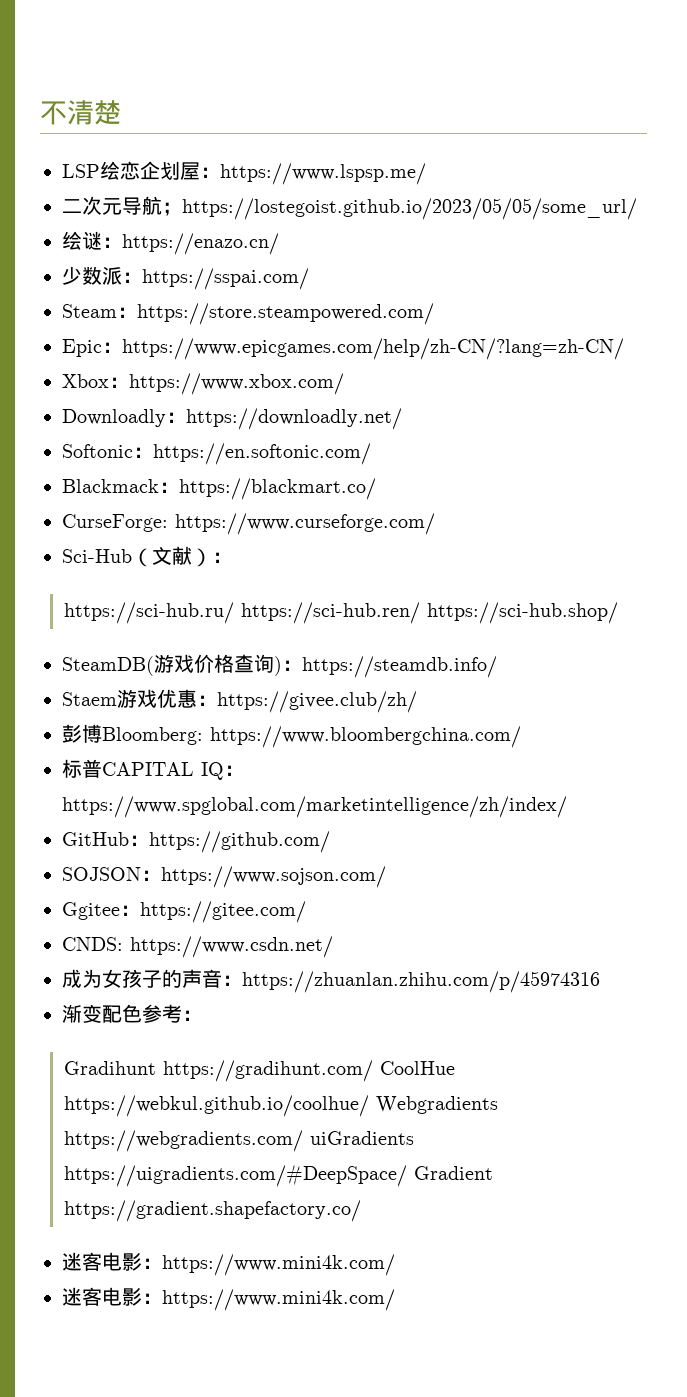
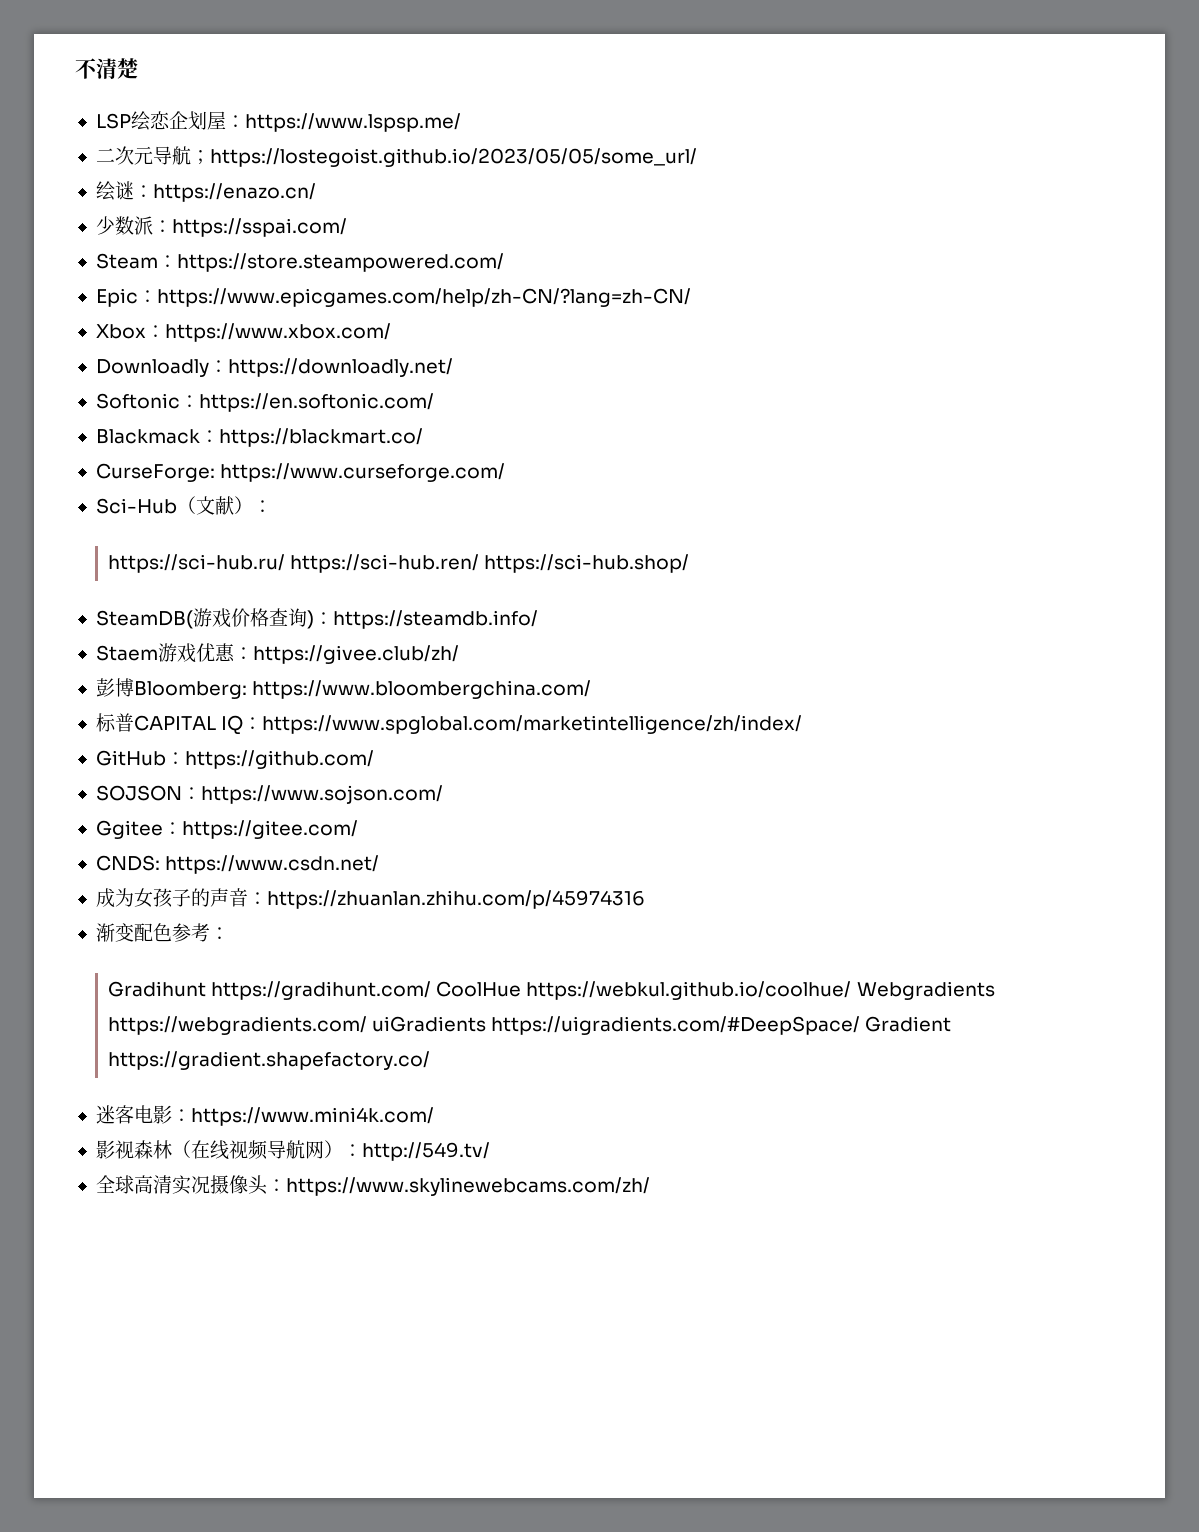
  Gradihunt https://gradihunt.com/ CoolHue https://webkul.github.io/coolhue/ Webgradients https://webgradients.com/ uiGradients https://uigradients.com/#DeepSpace/ Gradient https://gradient.shapefactory.co/
  迷客电影：https://www.mini4k.com/
- 迷客电影：https://www.mini4k.com/
+ 影视森林（在线视频导航网）：http://549.tv/
+ 全球高清实况摄像头：https://www.skylinewebcams.com/zh/

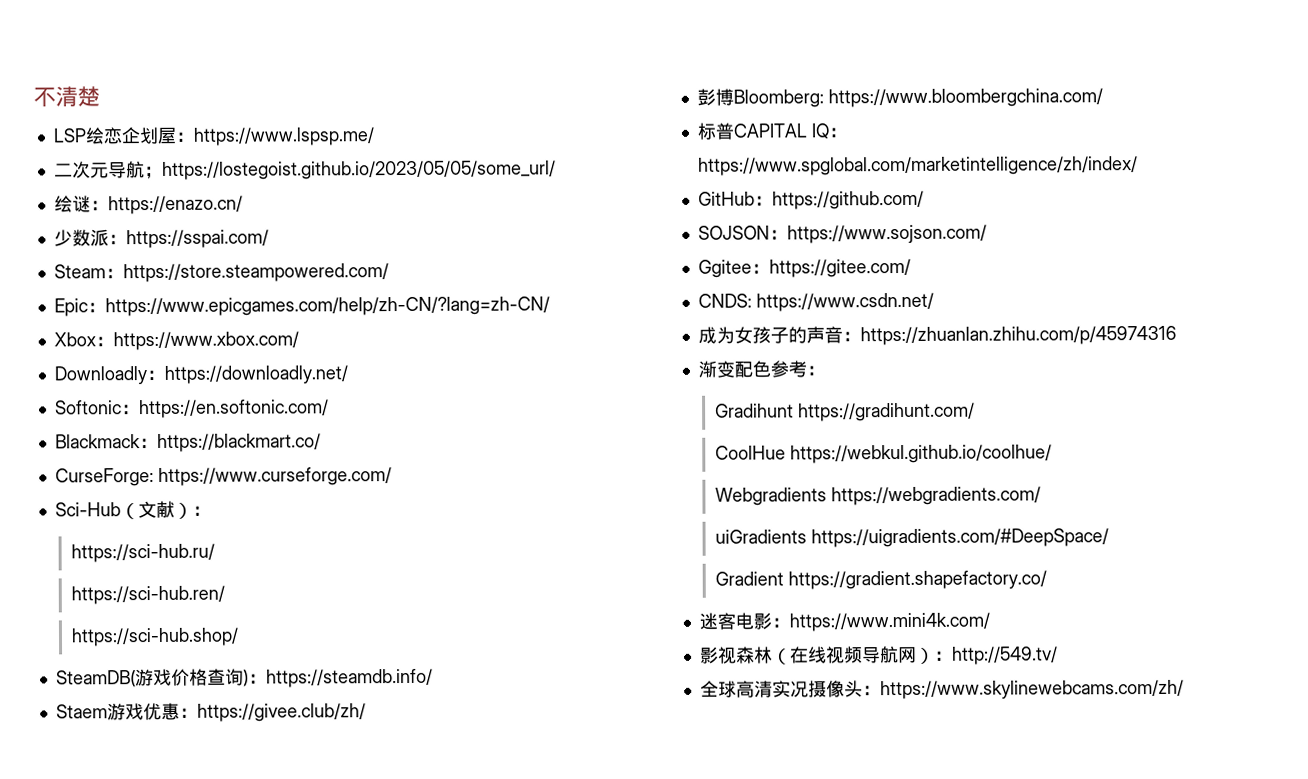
- https://sci-hub.ru/ https://sci-hub.ren/ https://sci-hub.shop/
+ https://sci-hub.ru/
+ https://sci-hub.ren/
+ https://sci-hub.shop/
- Gradihunt https://gradihunt.com/ CoolHue https://webkul.github.io/coolhue/ Webgradients https://webgradients.com/ uiGradients https://uigradients.com/#DeepSpace/ Gradient https://gradient.shapefactory.co/
+ Gradihunt https://gradihunt.com/
+ CoolHue https://webkul.github.io/coolhue/
+ Webgradients https://webgradients.com/
+ uiGradients https://uigradients.com/#DeepSpace/
+ Gradient https://gradient.shapefactory.co/

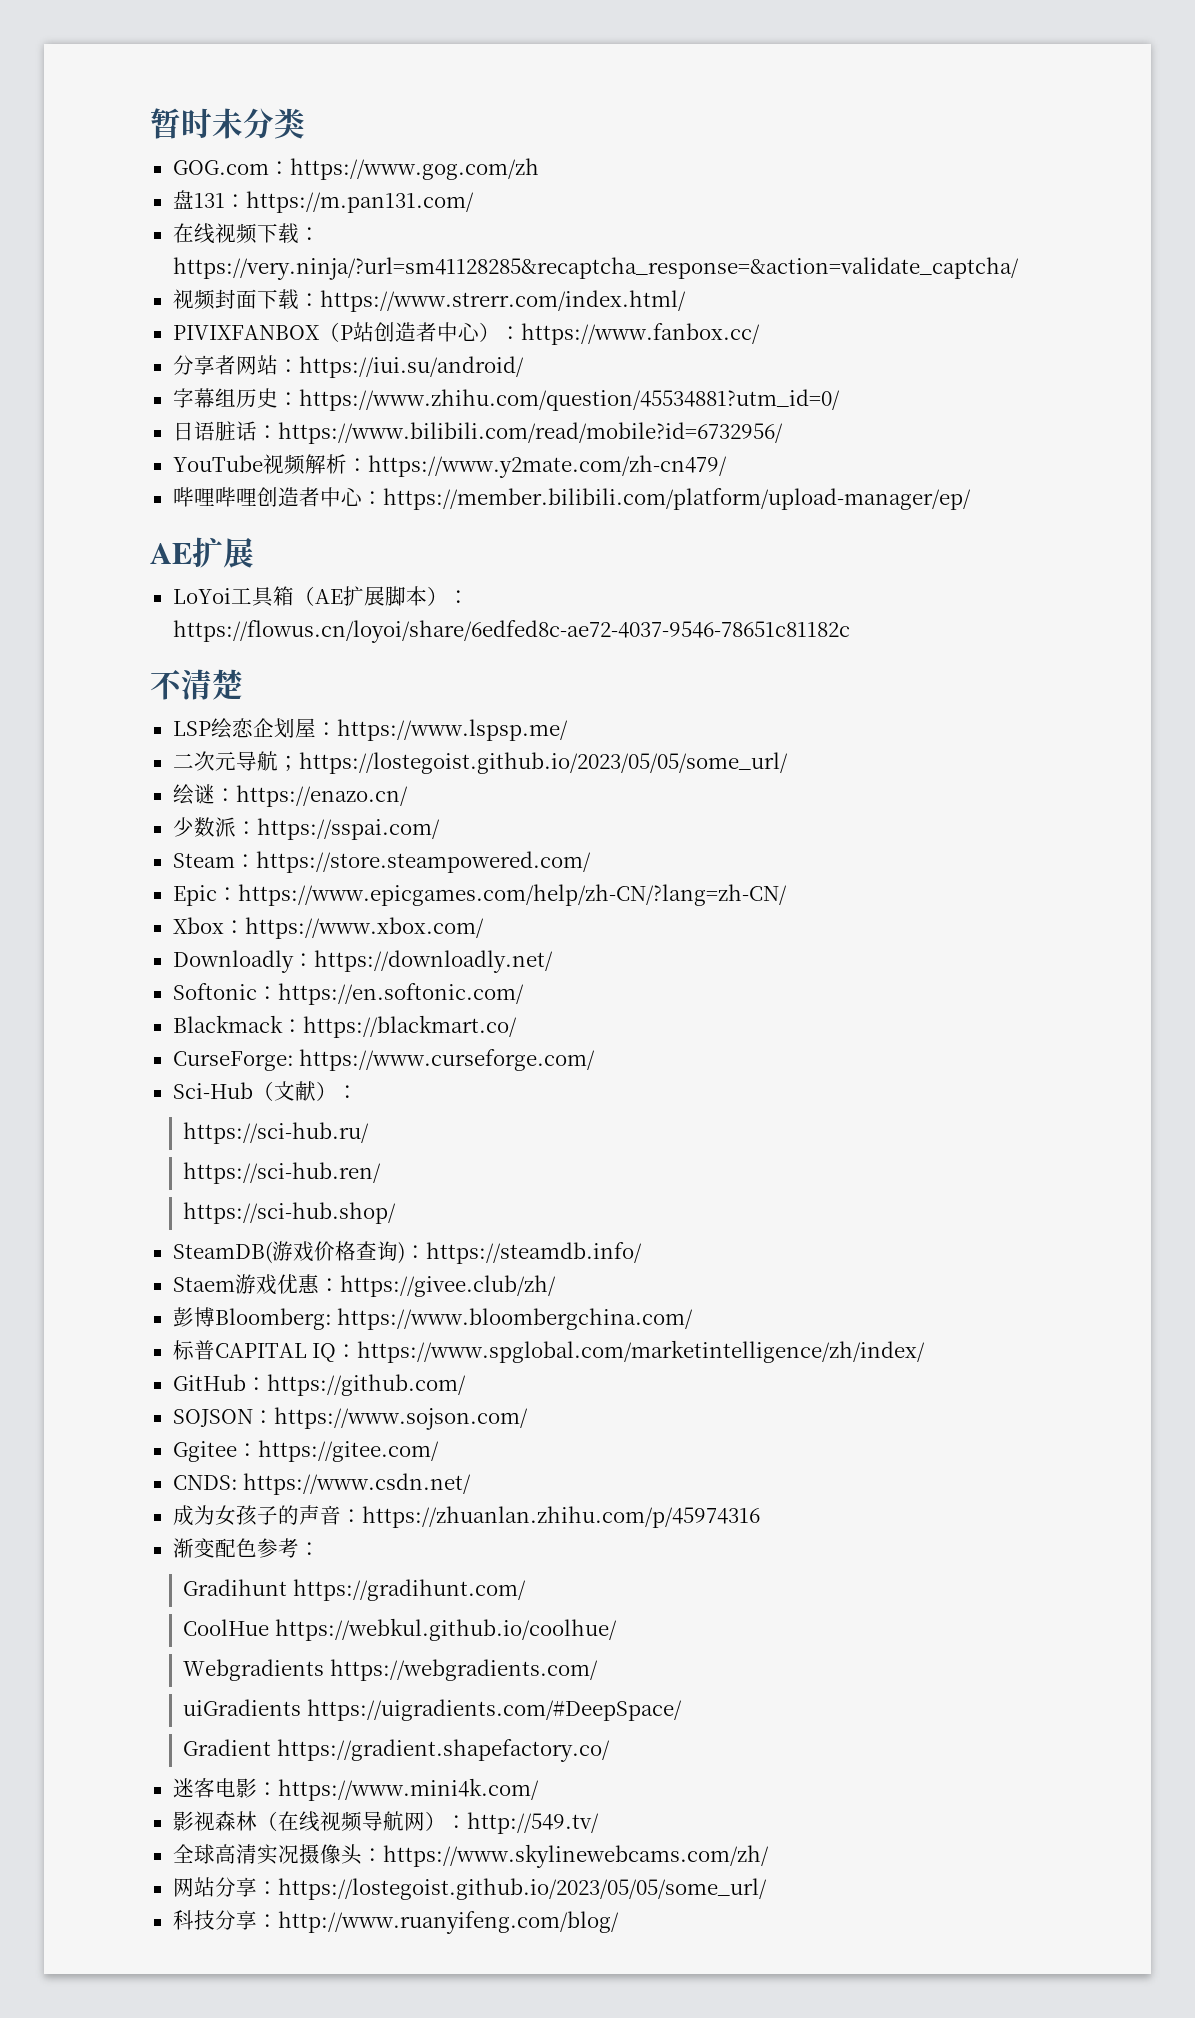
+ 暂时未分类
+ GOG.com：https://www.gog.com/zh
+ 盘131：https://m.pan131.com/
+ 在线视频下载：https://very.ninja/?url=sm41128285&recaptcha_response=&action=validate_captcha/
+ 视频封面下载：https://www.strerr.com/index.html/
+ PIVIXFANBOX（P站创造者中心）：https://www.fanbox.cc/
+ 分享者网站：https://iui.su/android/
+ 字幕组历史：https://www.zhihu.com/question/45534881?utm_id=0/
+ 日语脏话：https://www.bilibili.com/read/mobile?id=6732956/
+ YouTube视频解析：https://www.y2mate.com/zh-cn479/
+ 哔哩哔哩创造者中心：https://member.bilibili.com/platform/upload-manager/ep/
+ AE扩展
+ LoYoi工具箱（AE扩展脚本）：https://flowus.cn/loyoi/share/6edfed8c-ae72-4037-9546-78651c81182c
+ 网站分享：https://lostegoist.github.io/2023/05/05/some_url/
+ 科技分享：http://www.ruanyifeng.com/blog/

